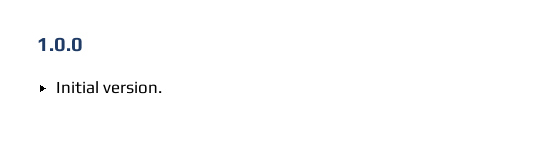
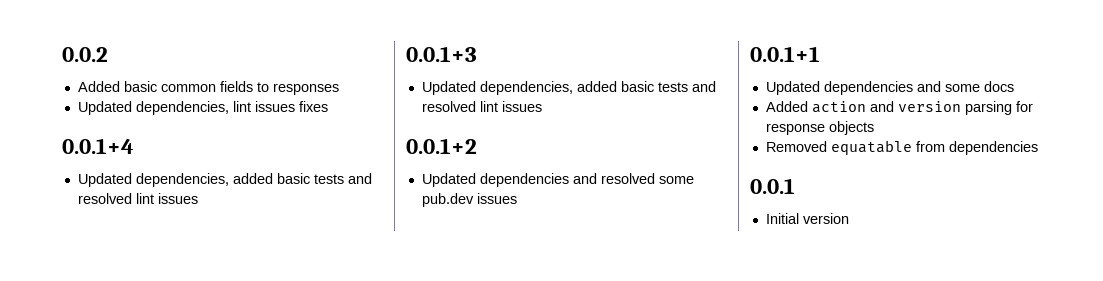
- 1.0.0
+ 0.0.2
+ Added basic common fields to responses
+ Updated dependencies, lint issues fixes
+ 0.0.1+4
+ Updated dependencies, added basic tests and resolved lint issues
+ 0.0.1+3
+ Updated dependencies, added basic tests and resolved lint issues
+ 0.0.1+2
+ Updated dependencies and resolved some pub.dev issues
+ 0.0.1+1
+ Updated dependencies and some docs
+ Added action and version parsing for response objects
+ Removed equatable from dependencies
+ 0.0.1
- Initial version.
+ Initial version

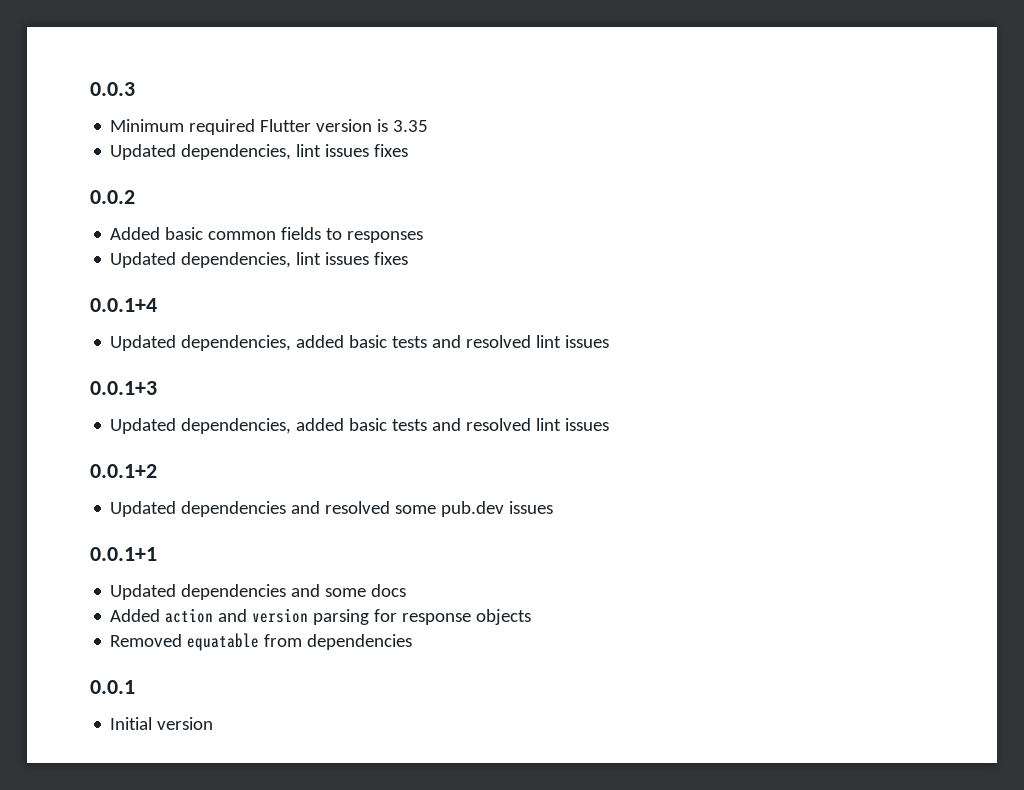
+ 0.0.3
+ Minimum required Flutter version is 3.35
+ Updated dependencies, lint issues fixes

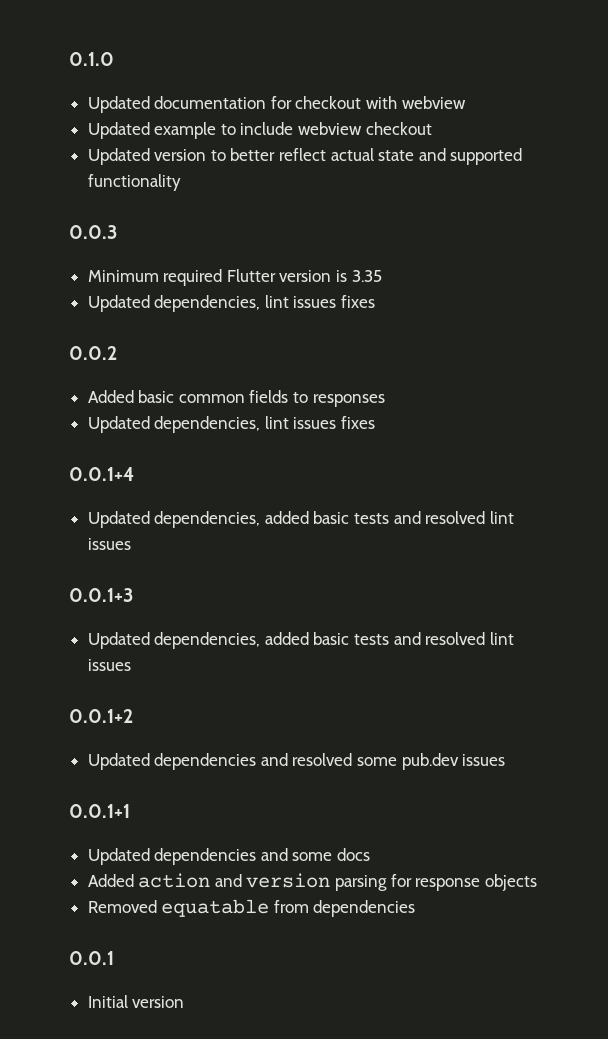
+ 0.1.0
+ Updated documentation for checkout with webview
+ Updated example to include webview checkout
+ Updated version to better reflect actual state and supported functionality

